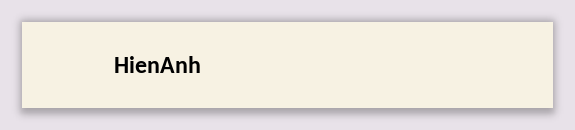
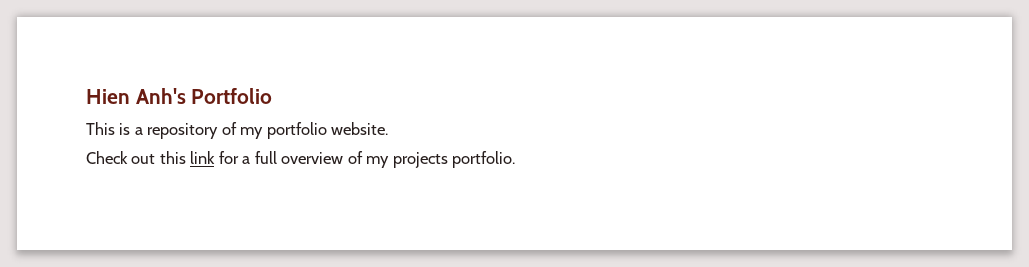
- HienAnh
+ Hien Anh's Portfolio
+ This is a repository of my portfolio website.
+ Check out this link for a full overview of my projects portfolio.

